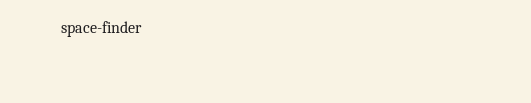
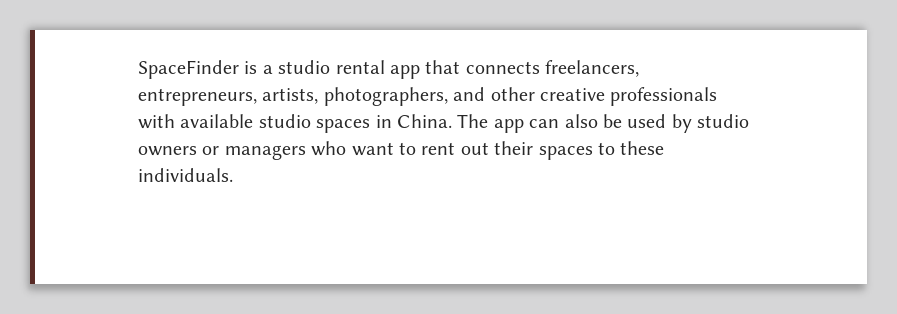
- space-finder
+ SpaceFinder is a studio rental app that connects freelancers, entrepreneurs, artists, photographers, and other creative professionals with available studio spaces in China. The app can also be used by studio owners or managers who want to rent out their spaces to these individuals.

